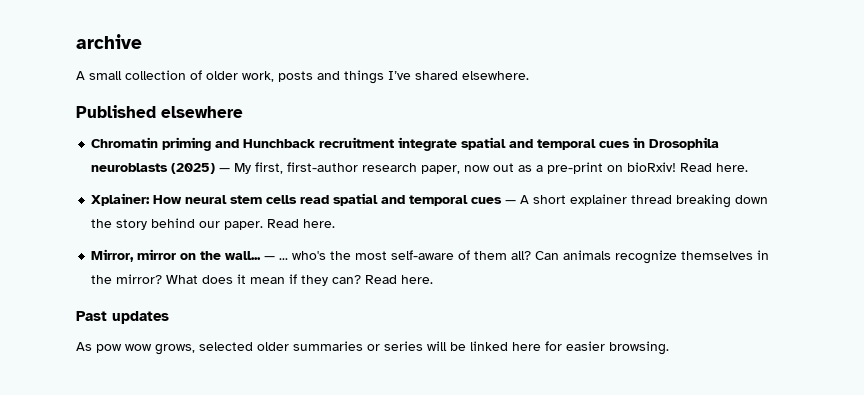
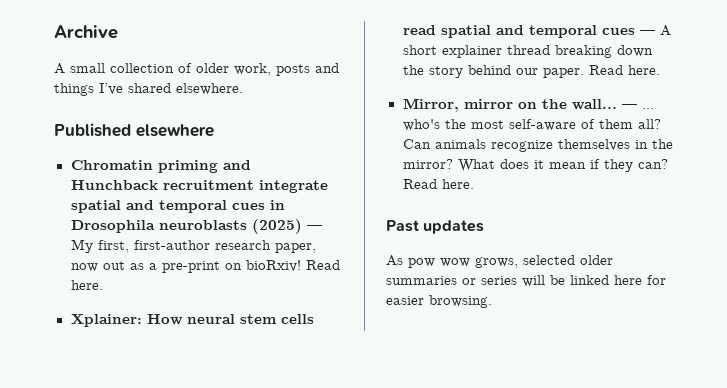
- archive
+ Archive

